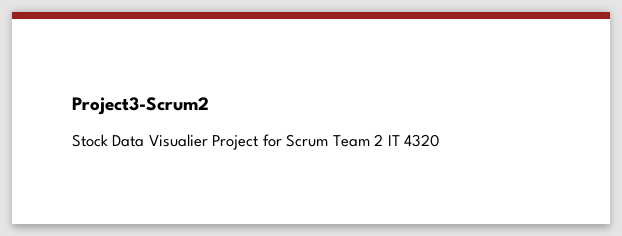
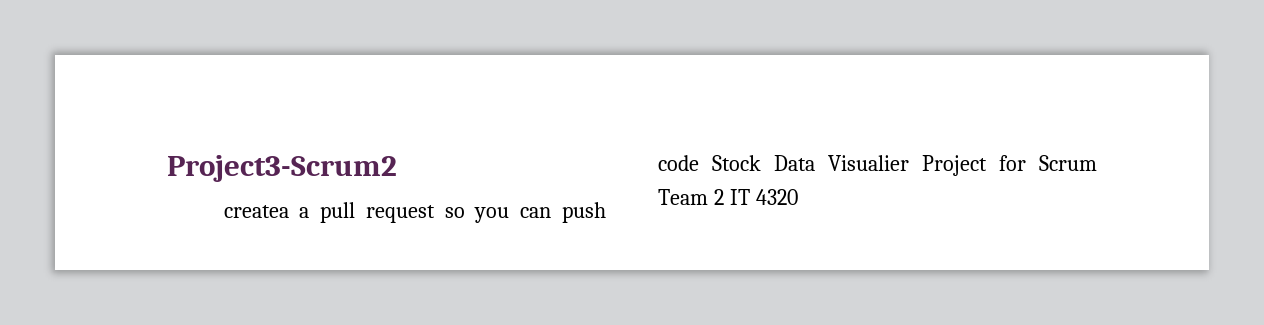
- Stock Data Visualier Project for Scrum Team 2 IT 4320
+ createa a pull request so you can push code Stock Data Visualier Project for Scrum Team 2 IT 4320

